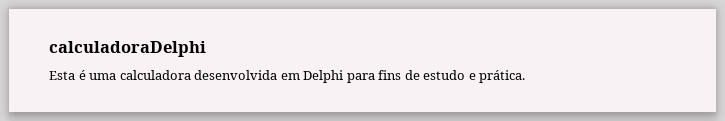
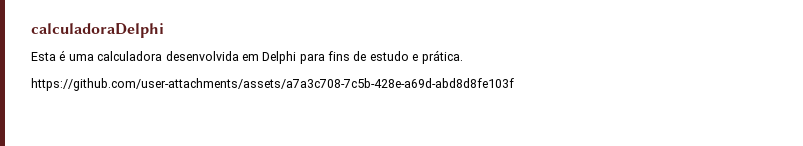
+ https://github.com/user-attachments/assets/a7a3c708-7c5b-428e-a69d-abd8d8fe103f

